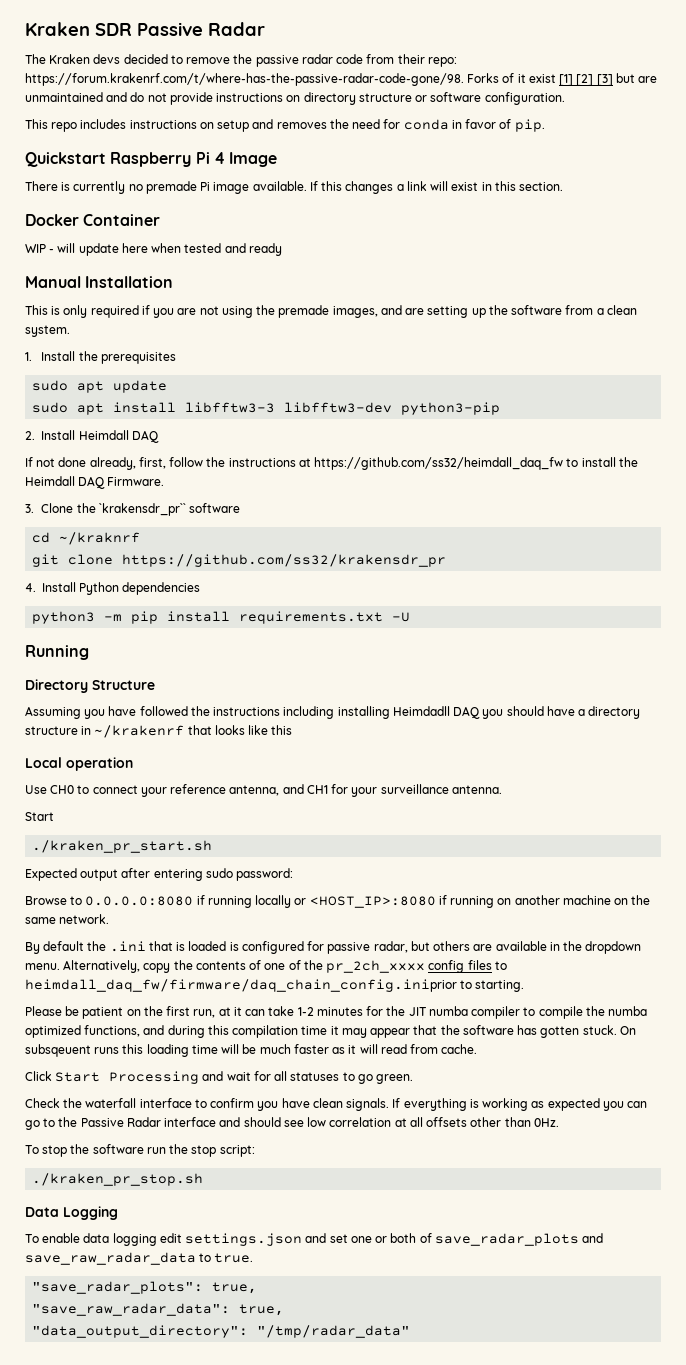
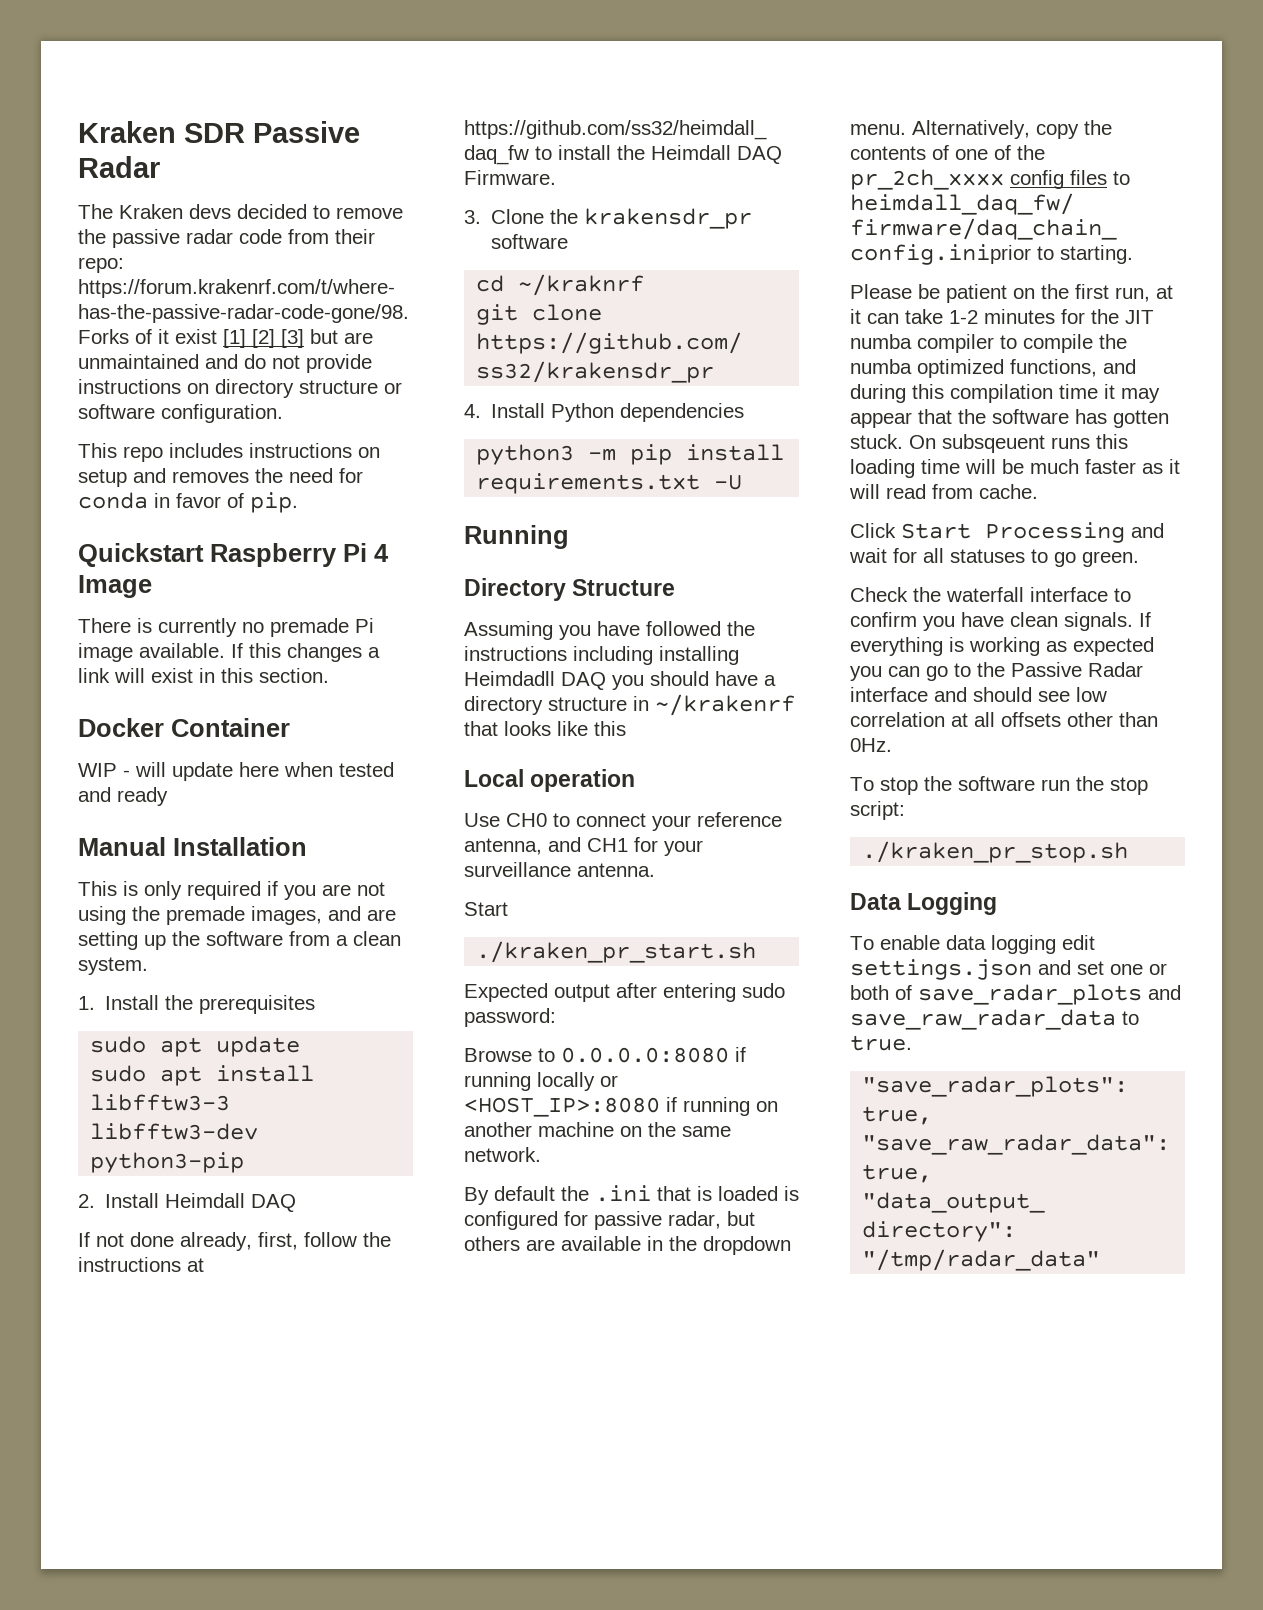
- 3. Clone the `krakensdr_pr`` software
+ 3. Clone the krakensdr_pr software

